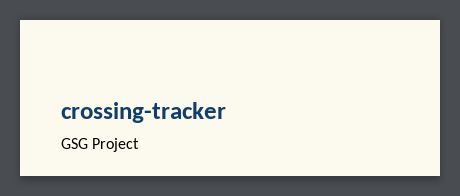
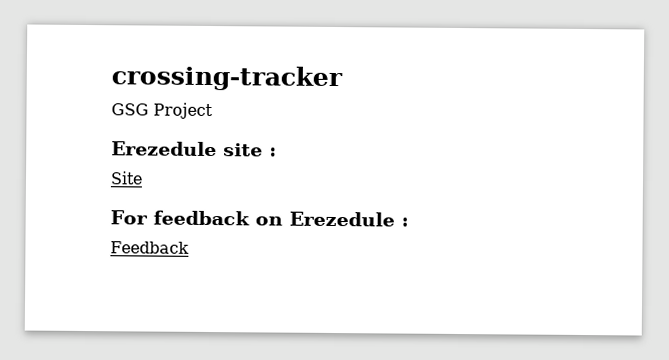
+ Erezedule site :
+ Site
+ For feedback on Erezedule :
+ Feedback

